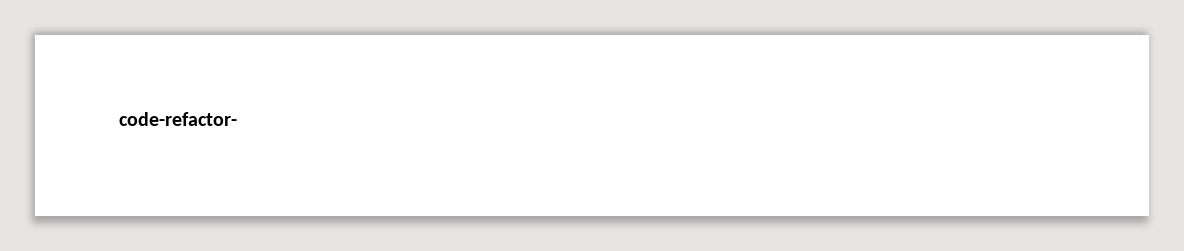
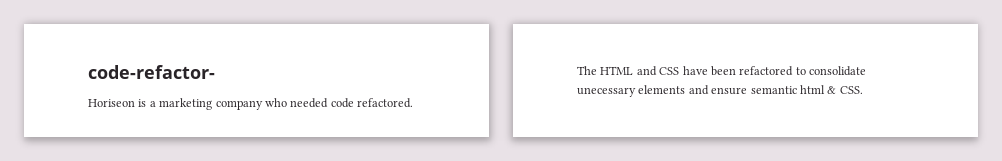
+ Horiseon is a marketing company who needed code refactored. The HTML and CSS have been refactored to consolidate unecessary elements and ensure semantic html & CSS.

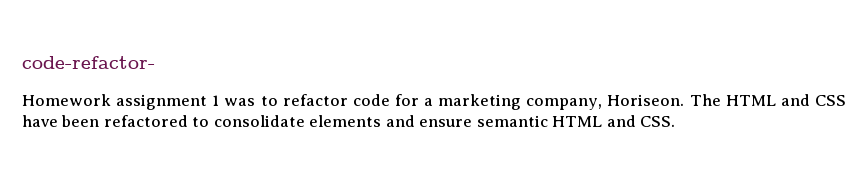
- Horiseon is a marketing company who needed code refactored.
+ Homework assignment 1 was to refactor code for a marketing company, Horiseon.
- The HTML and CSS have been refactored to consolidate unecessary elements and ensure semantic html & CSS.
+ The HTML and CSS have been refactored to consolidate elements and ensure semantic HTML and CSS.

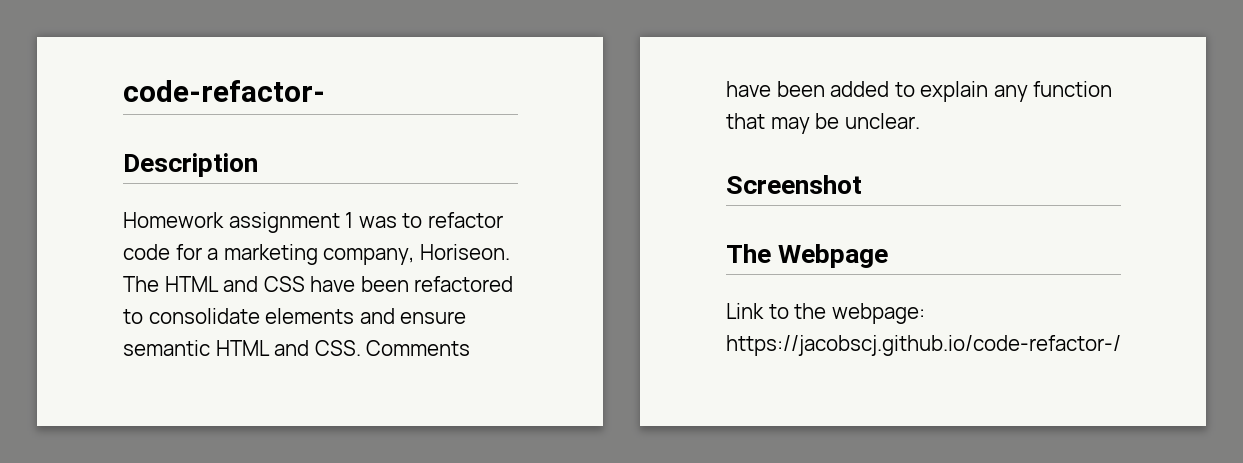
+ Description
- The HTML and CSS have been refactored to consolidate elements and ensure semantic HTML and CSS.
+ The HTML and CSS have been refactored to consolidate elements and ensure semantic HTML and CSS. Comments have been added to explain any function that may be unclear.
+ Screenshot
+ The Webpage
+ Link to the webpage: https://jacobscj.github.io/code-refactor-/

